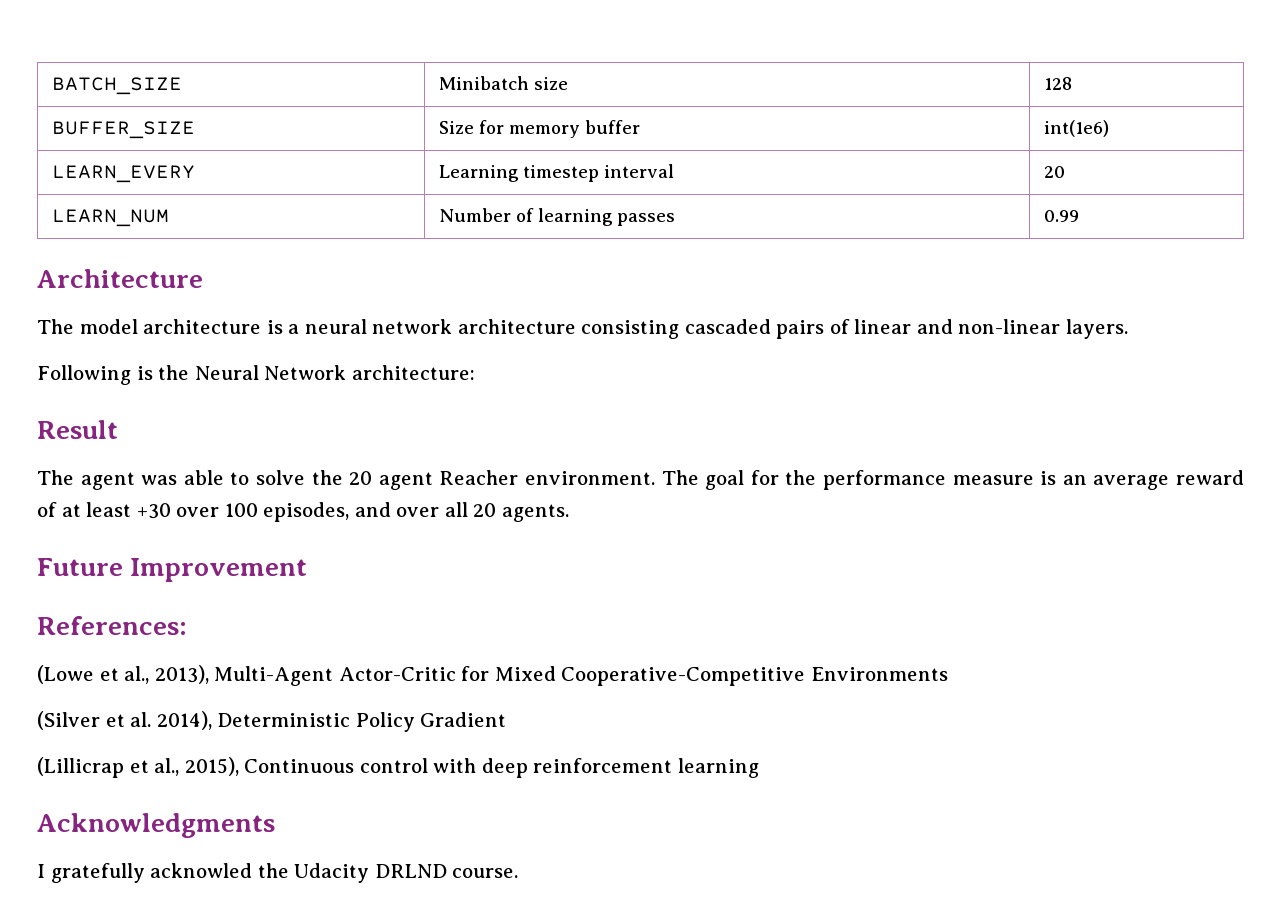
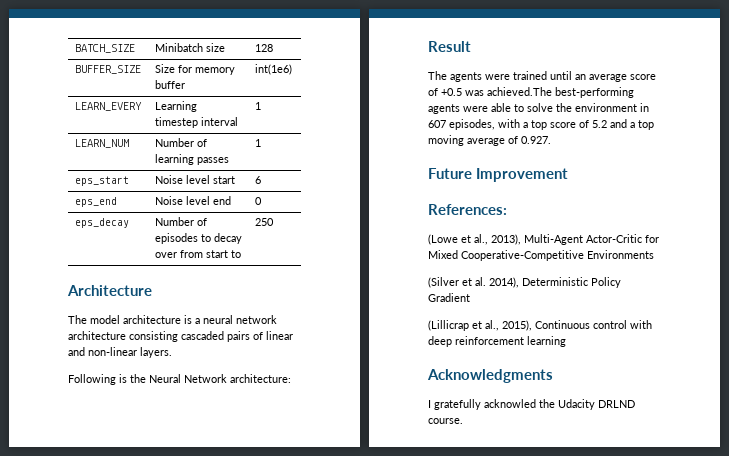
- LEARN_EVERY | Learning timestep interval | 20
+ LEARN_EVERY | Learning timestep interval | 1
- LEARN_NUM | Number of learning passes | 0.99
+ LEARN_NUM | Number of learning passes | 1
+ eps_start | Noise level start | 6
+ eps_end | Noise level end | 0
+ eps_decay | Number of episodes to decay over from start to | 250
- The agent was able to solve the 20 agent Reacher environment. The goal for the performance measure is an average reward of at least +30 over 100 episodes, and over all 20 agents.
+ The agents were trained until an average score of +0.5 was achieved.The best-performing agents were able to solve the environment in 607 episodes, with a top score of 5.2 and a top moving average of 0.927.

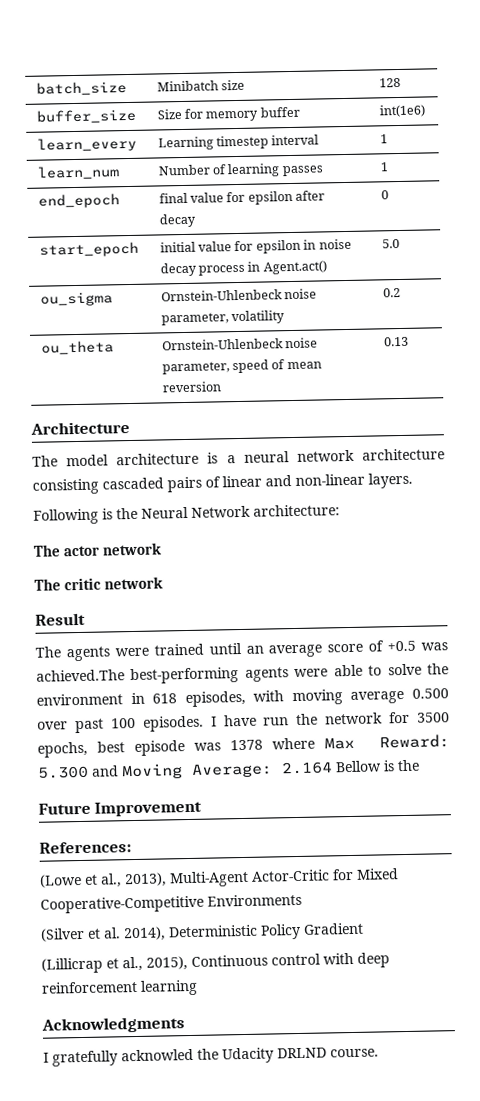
- BATCH_SIZE | Minibatch size | 128
+ batch_size | Minibatch size | 128
- BUFFER_SIZE | Size for memory buffer | int(1e6)
+ buffer_size | Size for memory buffer | int(1e6)
- LEARN_EVERY | Learning timestep interval | 1
+ learn_every | Learning timestep interval | 1
- LEARN_NUM | Number of learning passes | 1
+ learn_num | Number of learning passes | 1
- eps_start | Noise level start | 6
- eps_end | Noise level end | 0
- eps_decay | Number of episodes to decay over from start to | 250
+ end_epoch | final value for epsilon after decay | 0
+ start_epoch | initial value for epsilon in noise decay process in Agent.act() | 5.0
+ ou_sigma | Ornstein-Uhlenbeck noise parameter, volatility | 0.2
+ ou_theta | Ornstein-Uhlenbeck noise parameter, speed of mean reversion | 0.13
+ The actor network
+ The critic network
- The agents were trained until an average score of +0.5 was achieved.The best-performing agents were able to solve the environment in 607 episodes, with a top score of 5.2 and a top moving average of 0.927.
+ The agents were trained until an average score of +0.5 was achieved.The best-performing agents were able to solve the environment in 618 episodes, with moving average 0.500 over past 100 episodes. I have run the network for 3500 epochs, best episode was 1378 where Max Reward: 5.300 and Moving Average: 2.164 Bellow is the

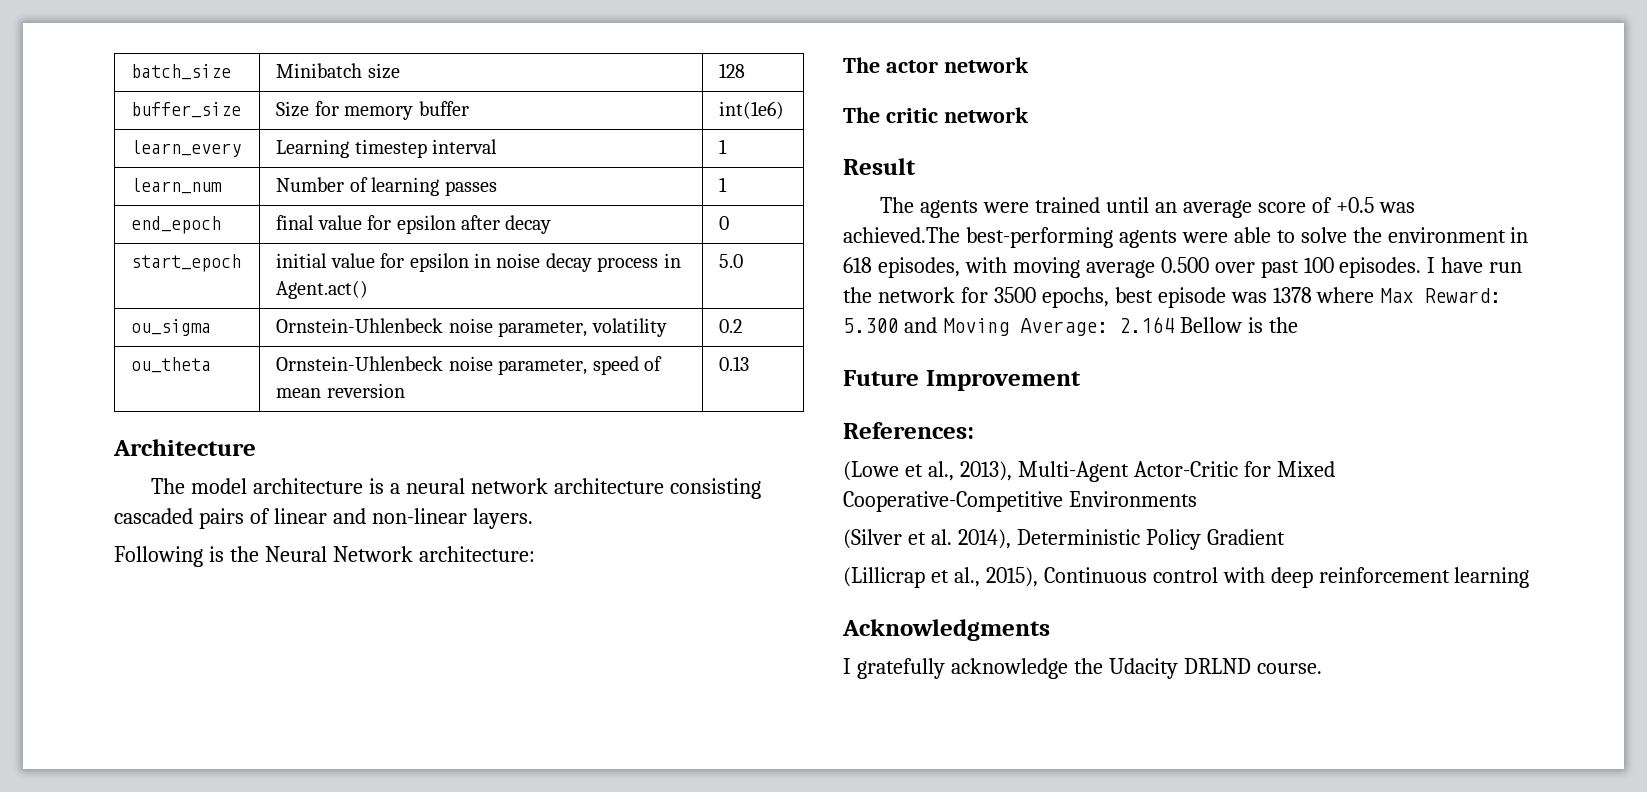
- I gratefully acknowled the Udacity DRLND course.
+ I gratefully acknowledge the Udacity DRLND course.

